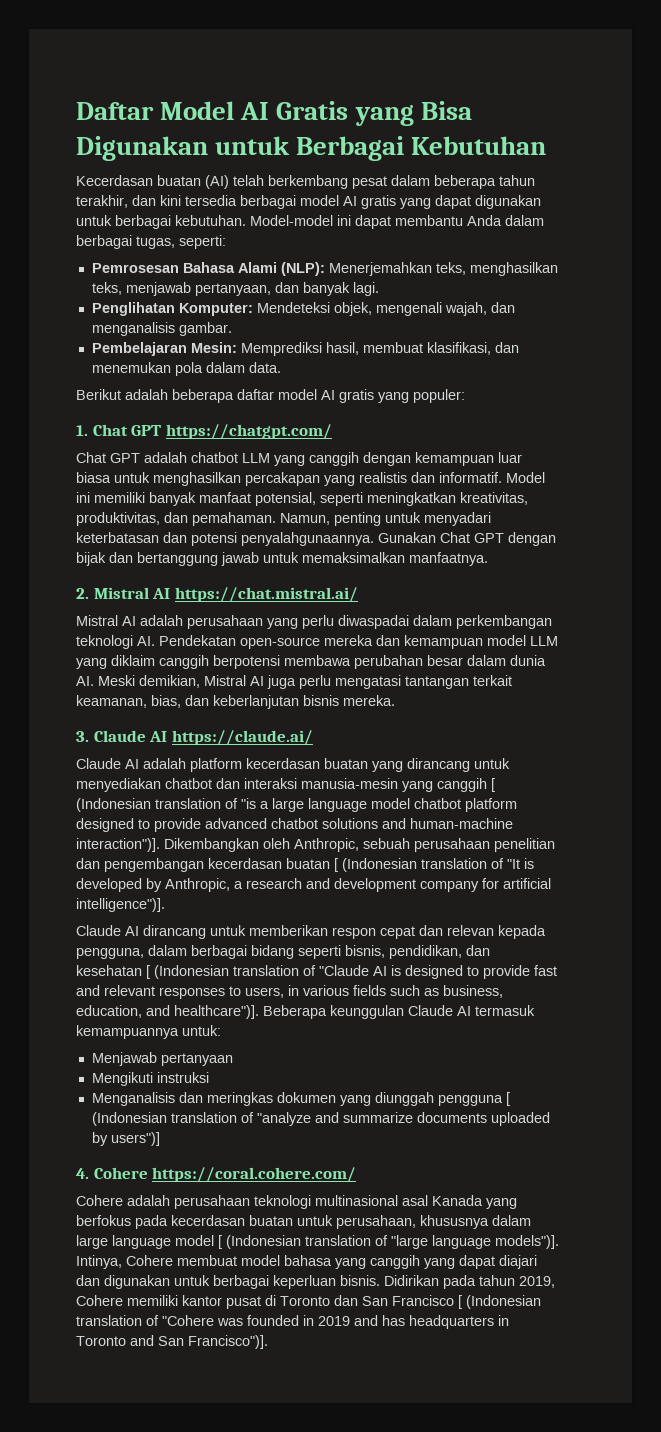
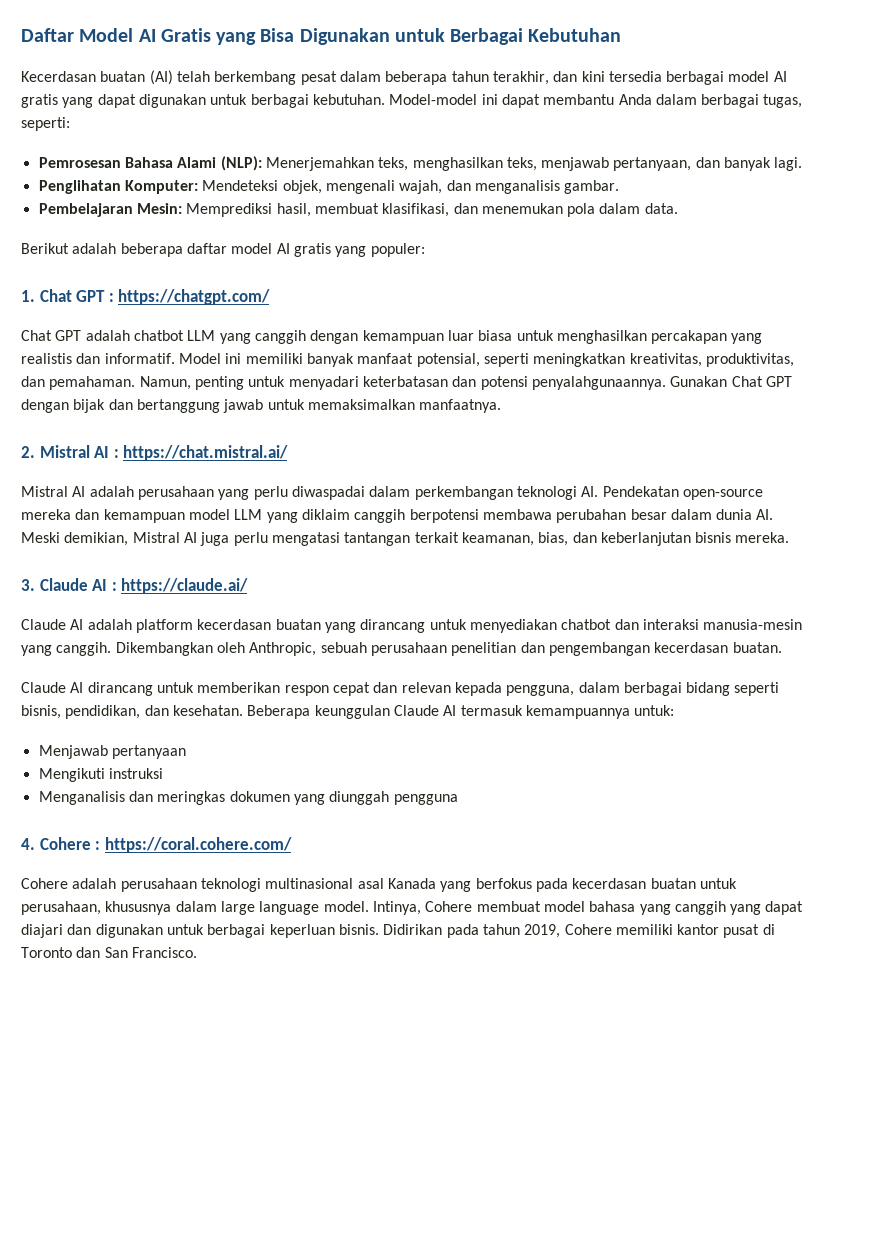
- 1. Chat GPT https://chatgpt.com/
+ 1. Chat GPT : https://chatgpt.com/
- 2. Mistral AI https://chat.mistral.ai/
+ 2. Mistral AI : https://chat.mistral.ai/
- 3. Claude AI https://claude.ai/
+ 3. Claude AI : https://claude.ai/
- Claude AI adalah platform kecerdasan buatan yang dirancang untuk menyediakan chatbot dan interaksi manusia-mesin yang canggih [ (Indonesian translation of "is a large language model chatbot platform designed to provide advanced chatbot solutions and human-machine interaction")].
+ Claude AI adalah platform kecerdasan buatan yang dirancang untuk menyediakan chatbot dan interaksi manusia-mesin yang canggih.
- Dikembangkan oleh Anthropic, sebuah perusahaan penelitian dan pengembangan kecerdasan buatan [ (Indonesian translation of "It is developed by Anthropic, a research and development company for artificial intelligence")].
+ Dikembangkan oleh Anthropic, sebuah perusahaan penelitian dan pengembangan kecerdasan buatan.
- Claude AI dirancang untuk memberikan respon cepat dan relevan kepada pengguna, dalam berbagai bidang seperti bisnis, pendidikan, dan kesehatan [ (Indonesian translation of "Claude AI is designed to provide fast and relevant responses to users, in various fields such as business, education, and healthcare")].
+ Claude AI dirancang untuk memberikan respon cepat dan relevan kepada pengguna, dalam berbagai bidang seperti bisnis, pendidikan, dan kesehatan.
- Menganalisis dan meringkas dokumen yang diunggah pengguna [ (Indonesian translation of "analyze and summarize documents uploaded by users")]
+ Menganalisis dan meringkas dokumen yang diunggah pengguna
- 4. Cohere https://coral.cohere.com/
+ 4. Cohere : https://coral.cohere.com/
- Cohere adalah perusahaan teknologi multinasional asal Kanada yang berfokus pada kecerdasan buatan untuk perusahaan, khususnya dalam large language model [ (Indonesian translation of "large language models")].
+ Cohere adalah perusahaan teknologi multinasional asal Kanada yang berfokus pada kecerdasan buatan untuk perusahaan, khususnya dalam large language model.
- Didirikan pada tahun 2019, Cohere memiliki kantor pusat di Toronto dan San Francisco [ (Indonesian translation of "Cohere was founded in 2019 and has headquarters in Toronto and San Francisco")].
+ Didirikan pada tahun 2019, Cohere memiliki kantor pusat di Toronto dan San Francisco.

